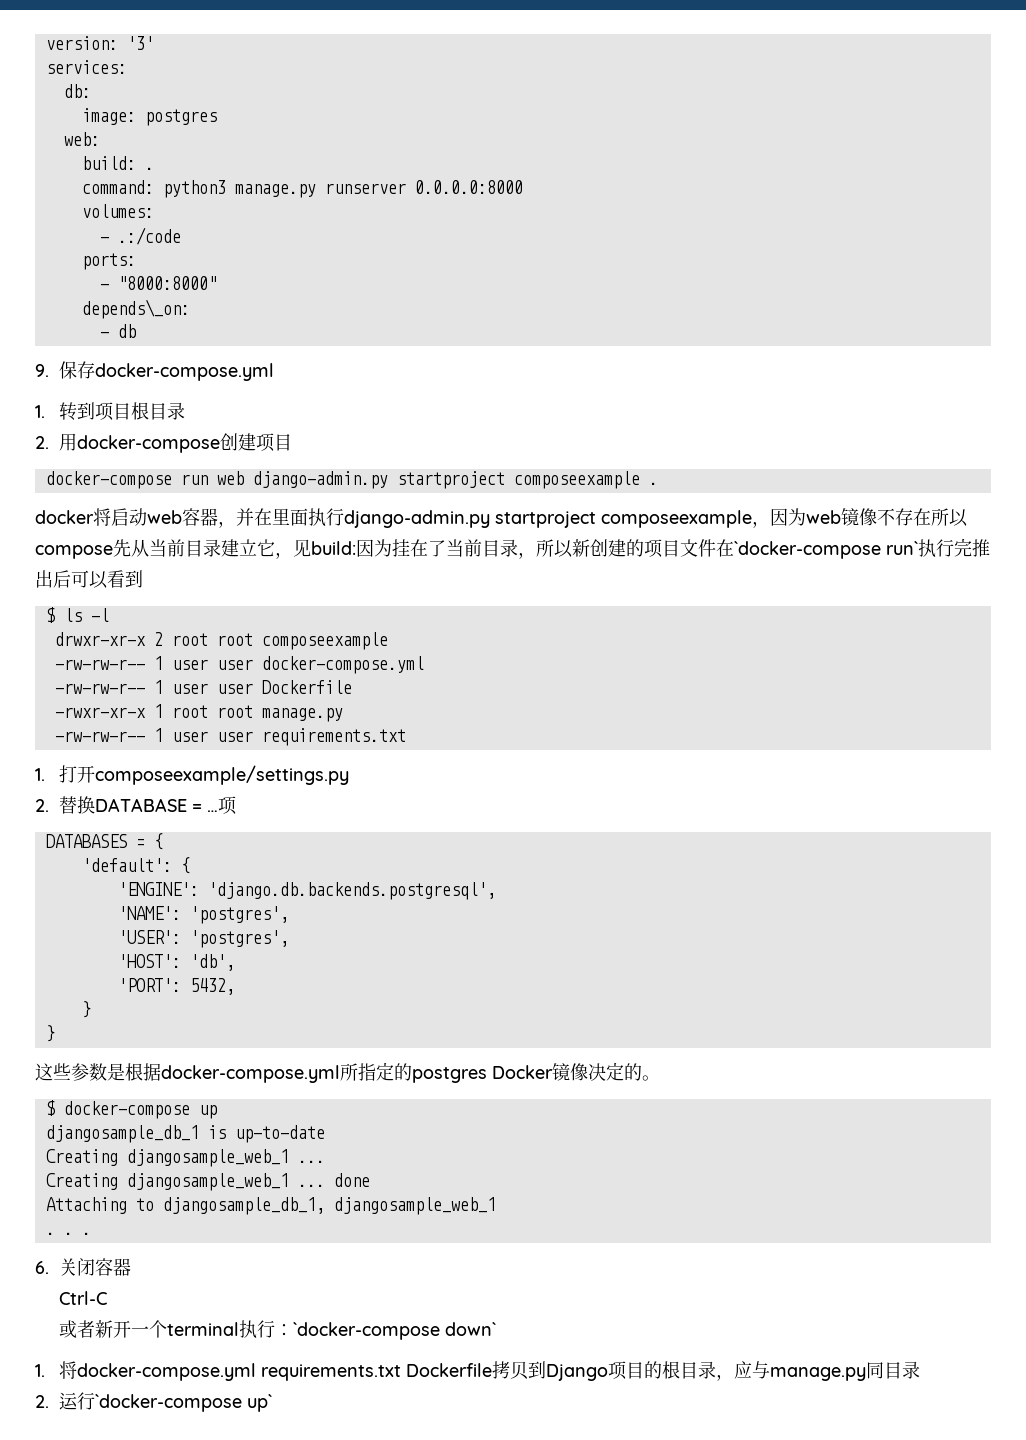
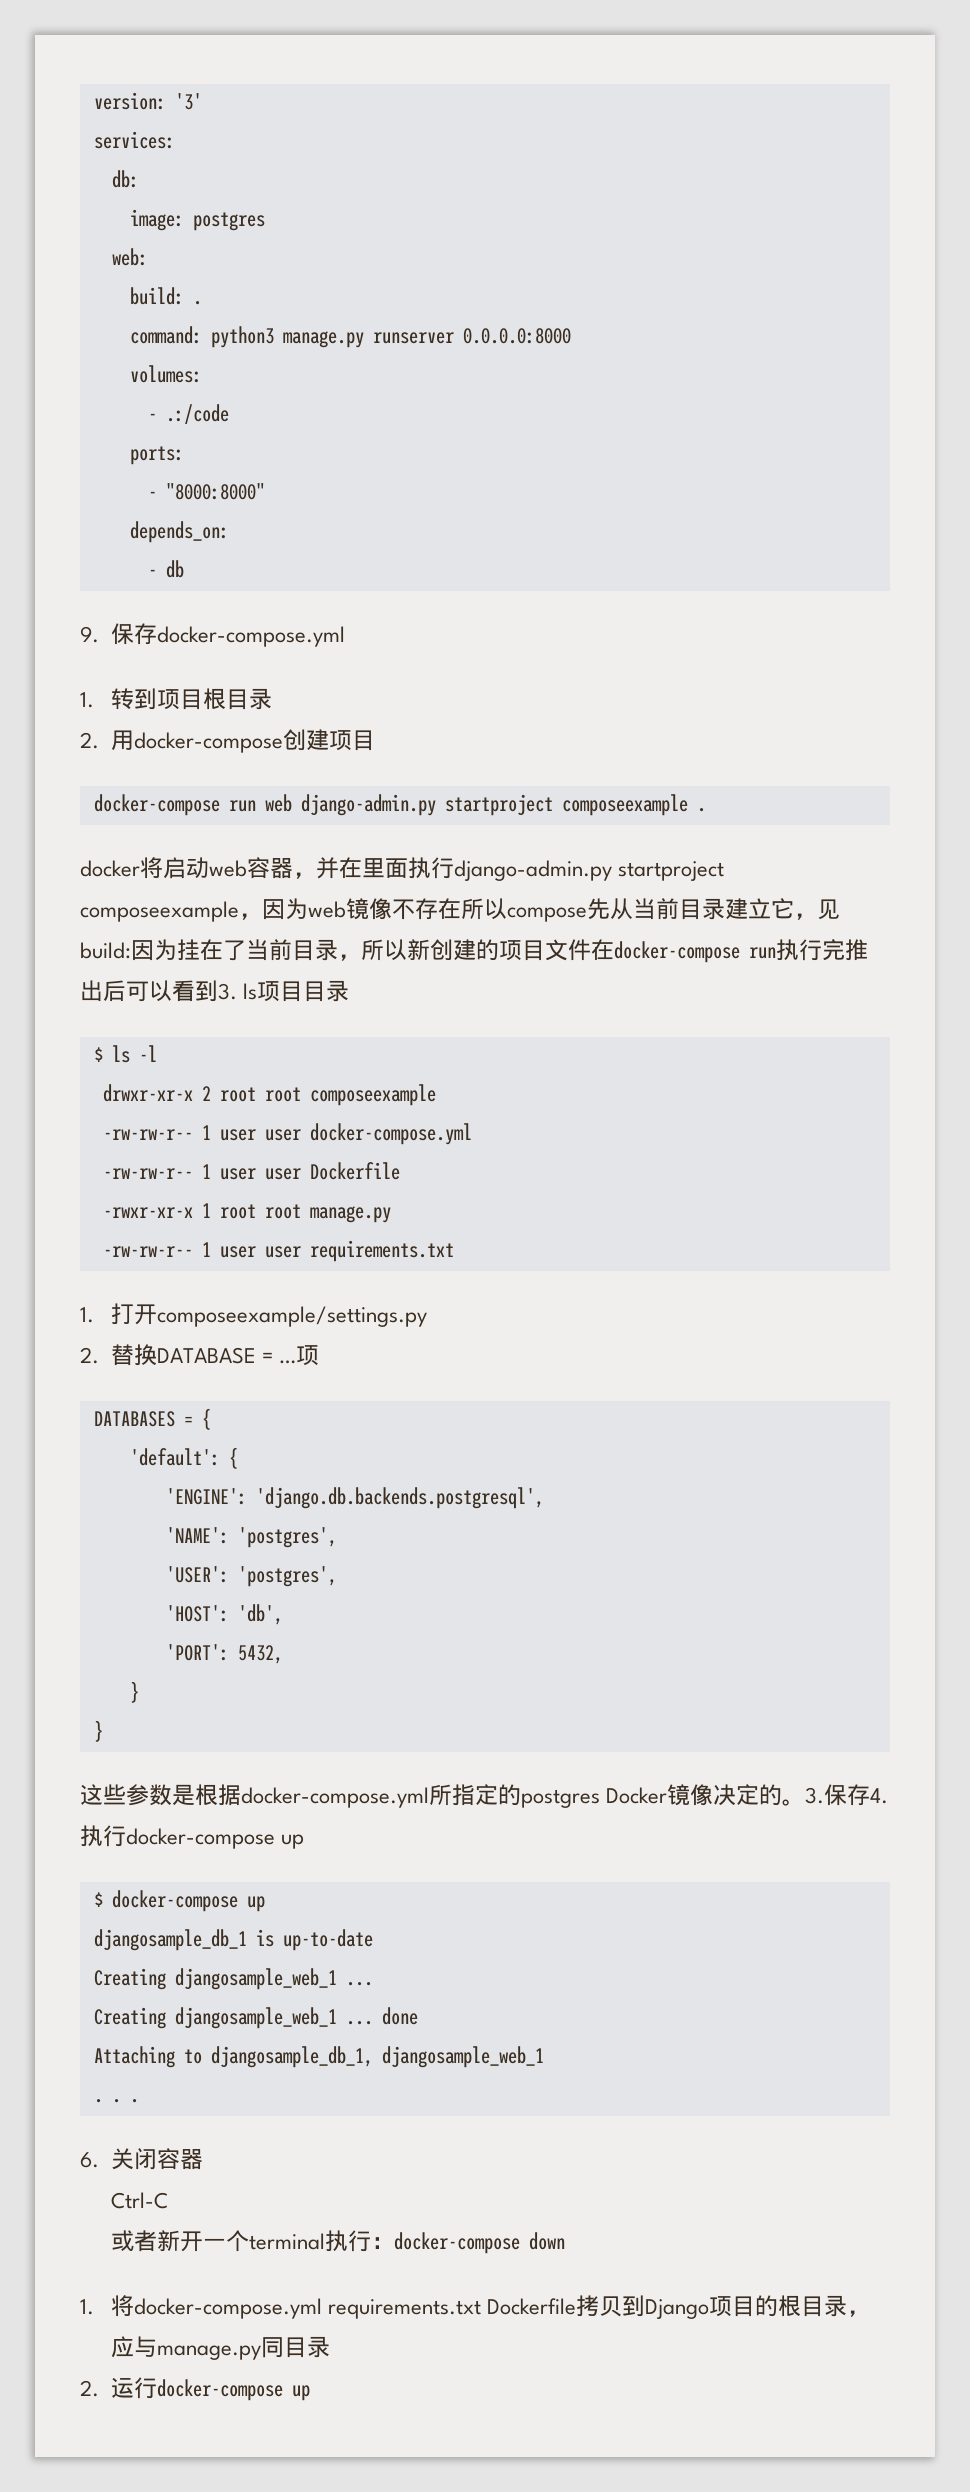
- depends\_on:
+ depends_on:
- docker将启动web容器，并在里面执行django-admin.py startproject composeexample，因为web镜像不存在所以compose先从当前目录建立它，见build:因为挂在了当前目录，所以新创建的项目文件在`docker-compose run`执行完推出后可以看到
+ docker将启动web容器，并在里面执行django-admin.py startproject composeexample，因为web镜像不存在所以compose先从当前目录建立它，见build:因为挂在了当前目录，所以新创建的项目文件在docker-compose run执行完推出后可以看到3. ls项目目录
+ 3.保存4.执行docker-compose up
- 或者新开一个terminal执行：`docker-compose down`
+ 或者新开一个terminal执行：docker-compose down
- 2.运行`docker-compose up`
+ 2.运行docker-compose up

